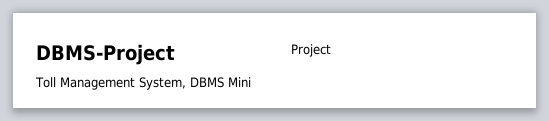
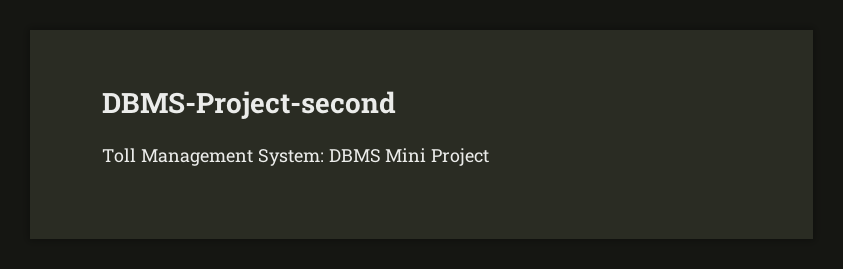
- DBMS-Project
+ DBMS-Project-second
- Toll Management System, DBMS Mini Project
+ Toll Management System: DBMS Mini Project

